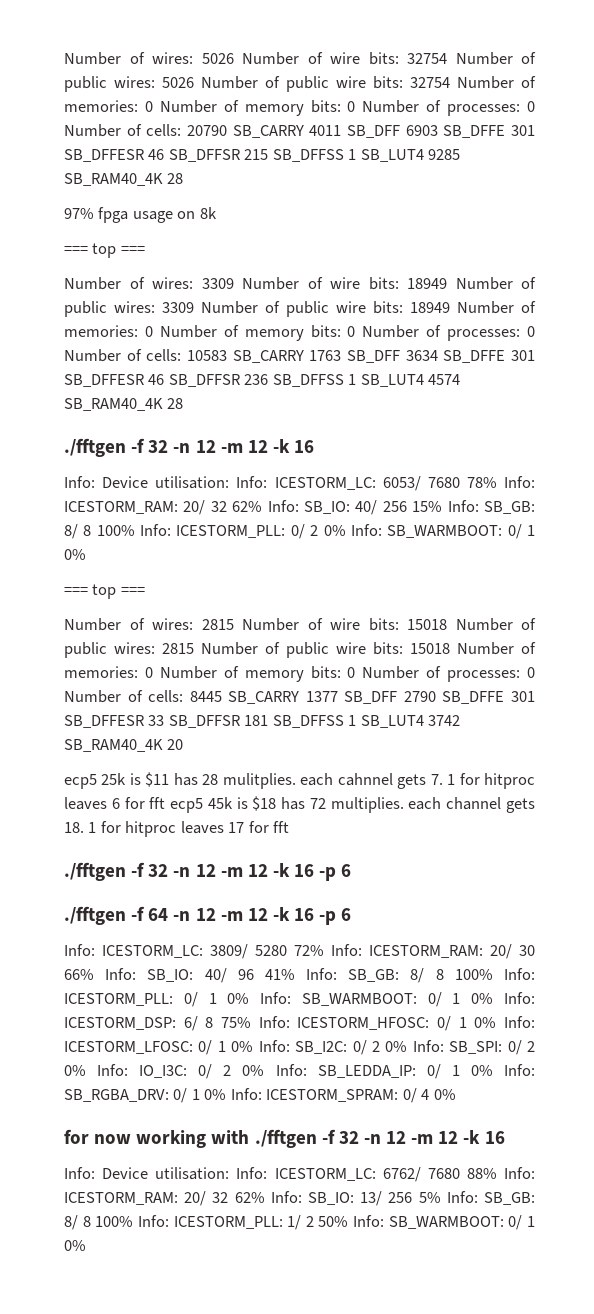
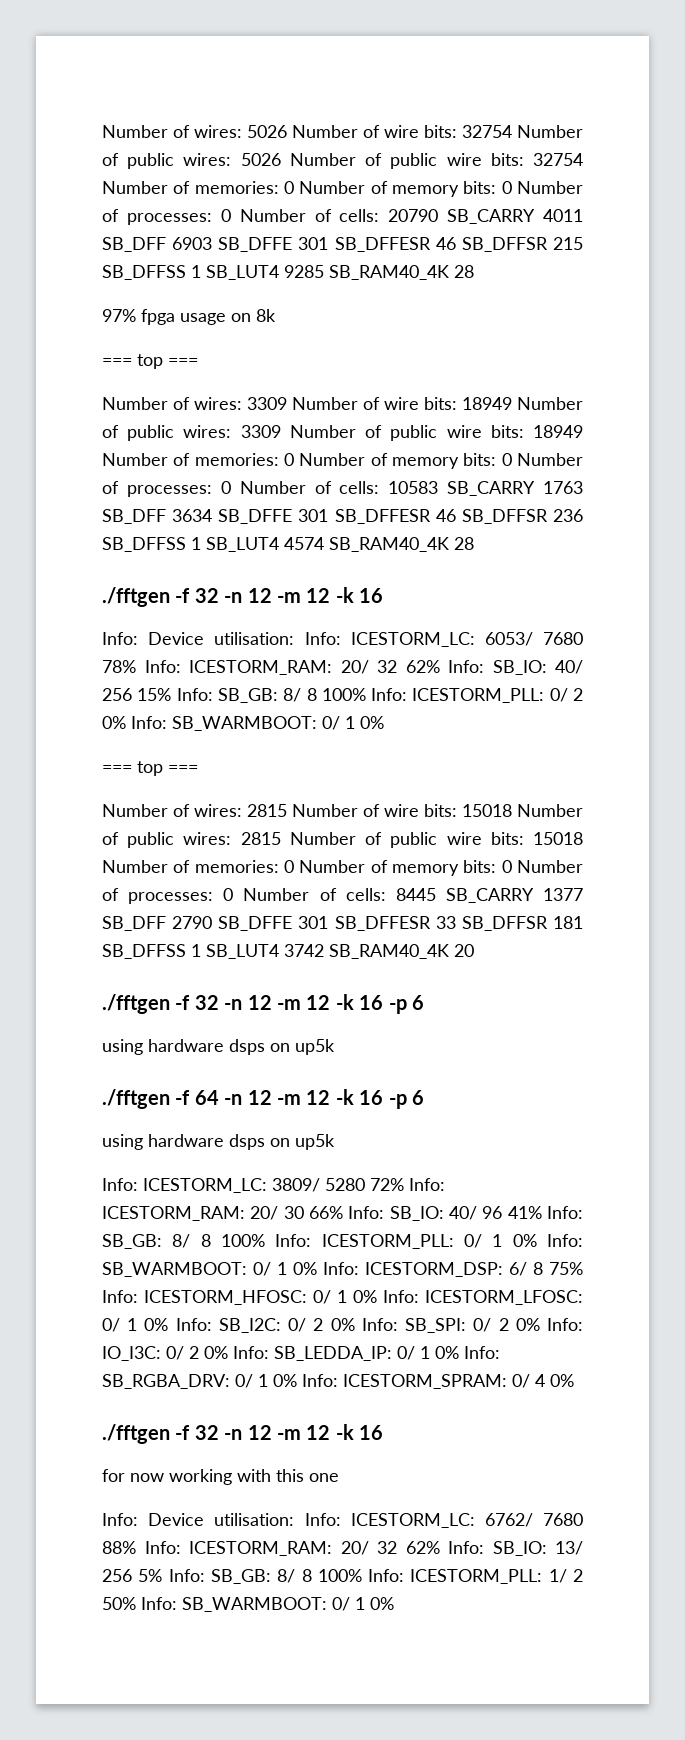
- ecp5 25k is $11 has 28 mulitplies. each cahnnel gets 7. 1 for hitproc leaves 6 for fft ecp5 45k is $18 has 72 multiplies. each channel gets 18. 1 for hitproc leaves 17 for fft
  ./fftgen -f 32 -n 12 -m 12 -k 16 -p 6
+ using hardware dsps on up5k
  ./fftgen -f 64 -n 12 -m 12 -k 16 -p 6
+ using hardware dsps on up5k
  0/ 4 0%
- for now working with ./fftgen -f 32 -n 12 -m 12 -k 16
+ ./fftgen -f 32 -n 12 -m 12 -k 16
+ for now working with this one

